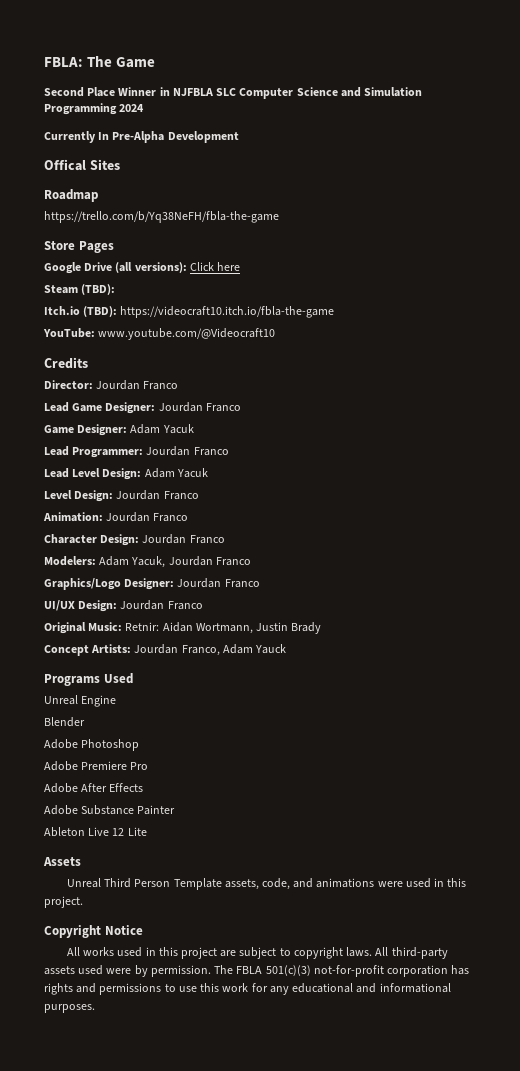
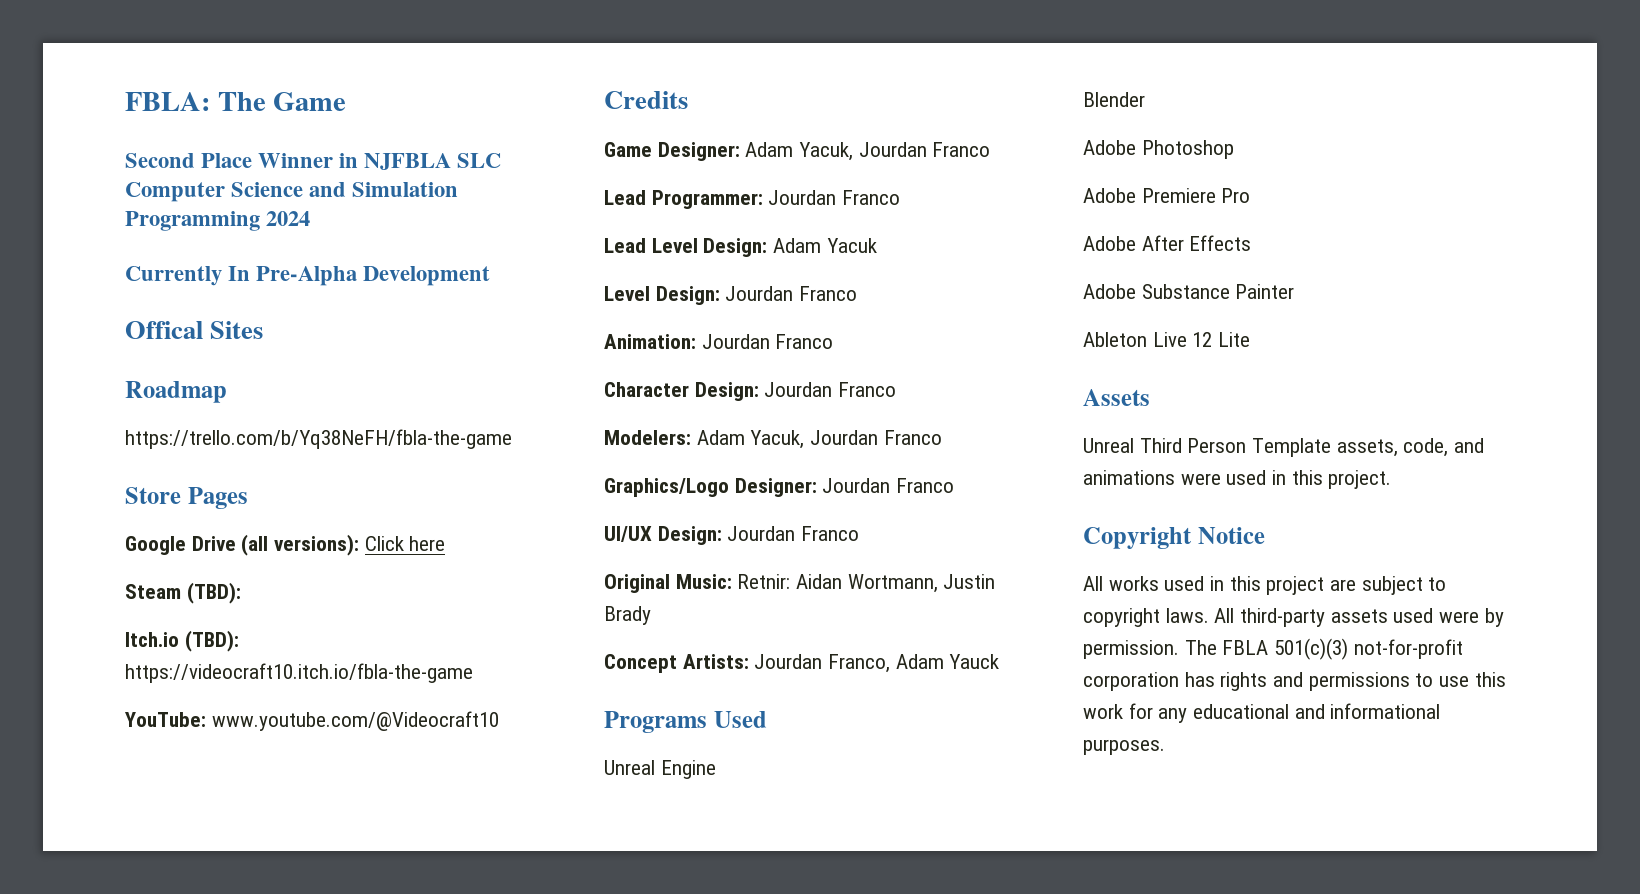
- Director: Jourdan Franco
- Lead Game Designer: Jourdan Franco
- Game Designer: Adam Yacuk
+ Game Designer: Adam Yacuk, Jourdan Franco

